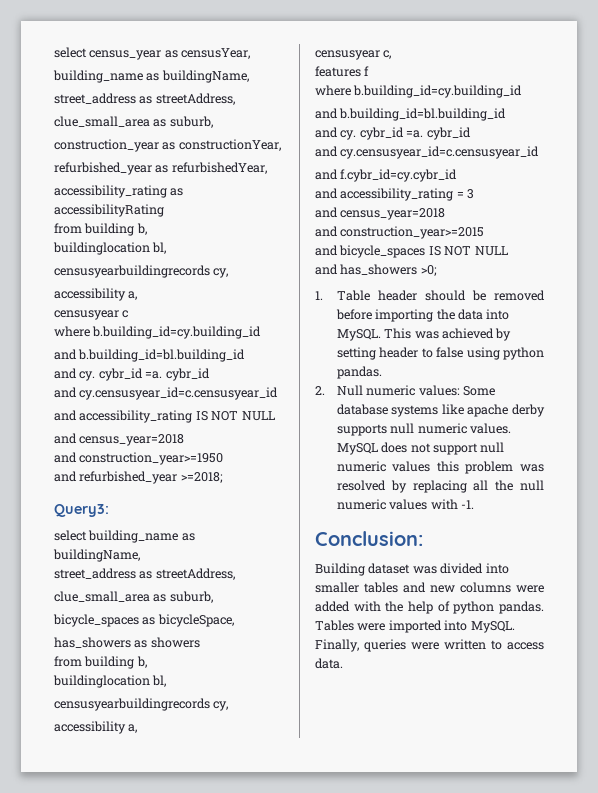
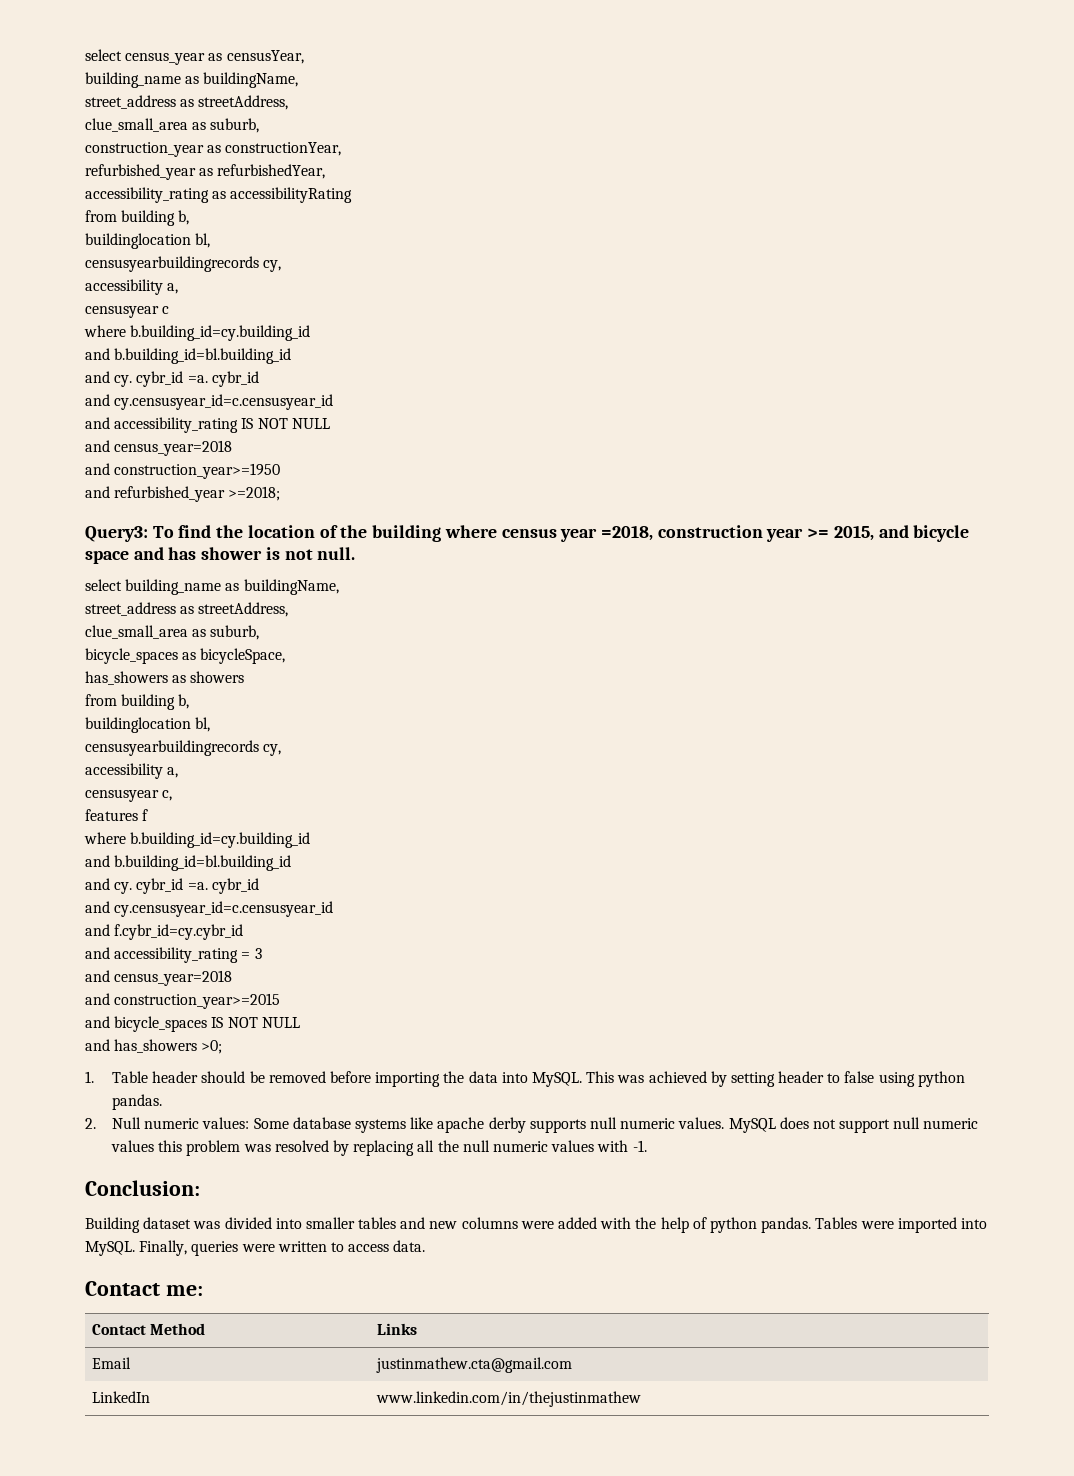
- Query3:
+ Query3: To find the location of the building where census year =2018, construction year >= 2015, and bicycle space and has shower is not null.
+ Contact me:
+ Contact Method | Links
+ Email | justinmathew.cta@gmail.com
+ LinkedIn | www.linkedin.com/in/thejustinmathew

